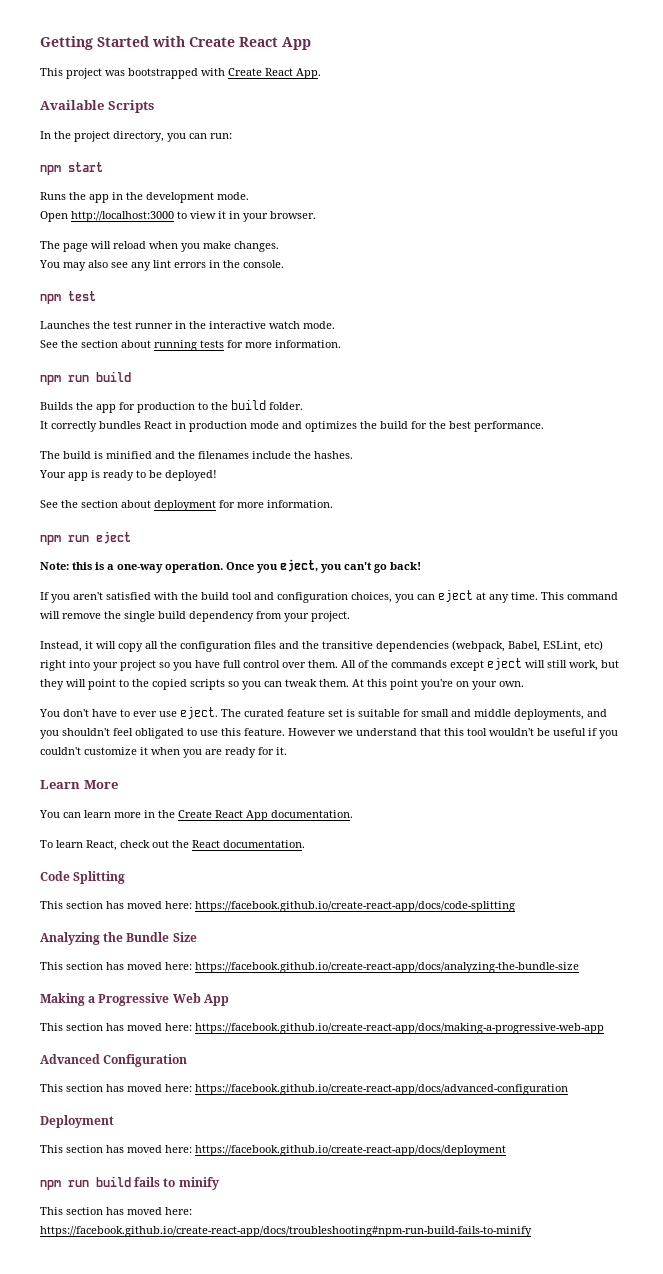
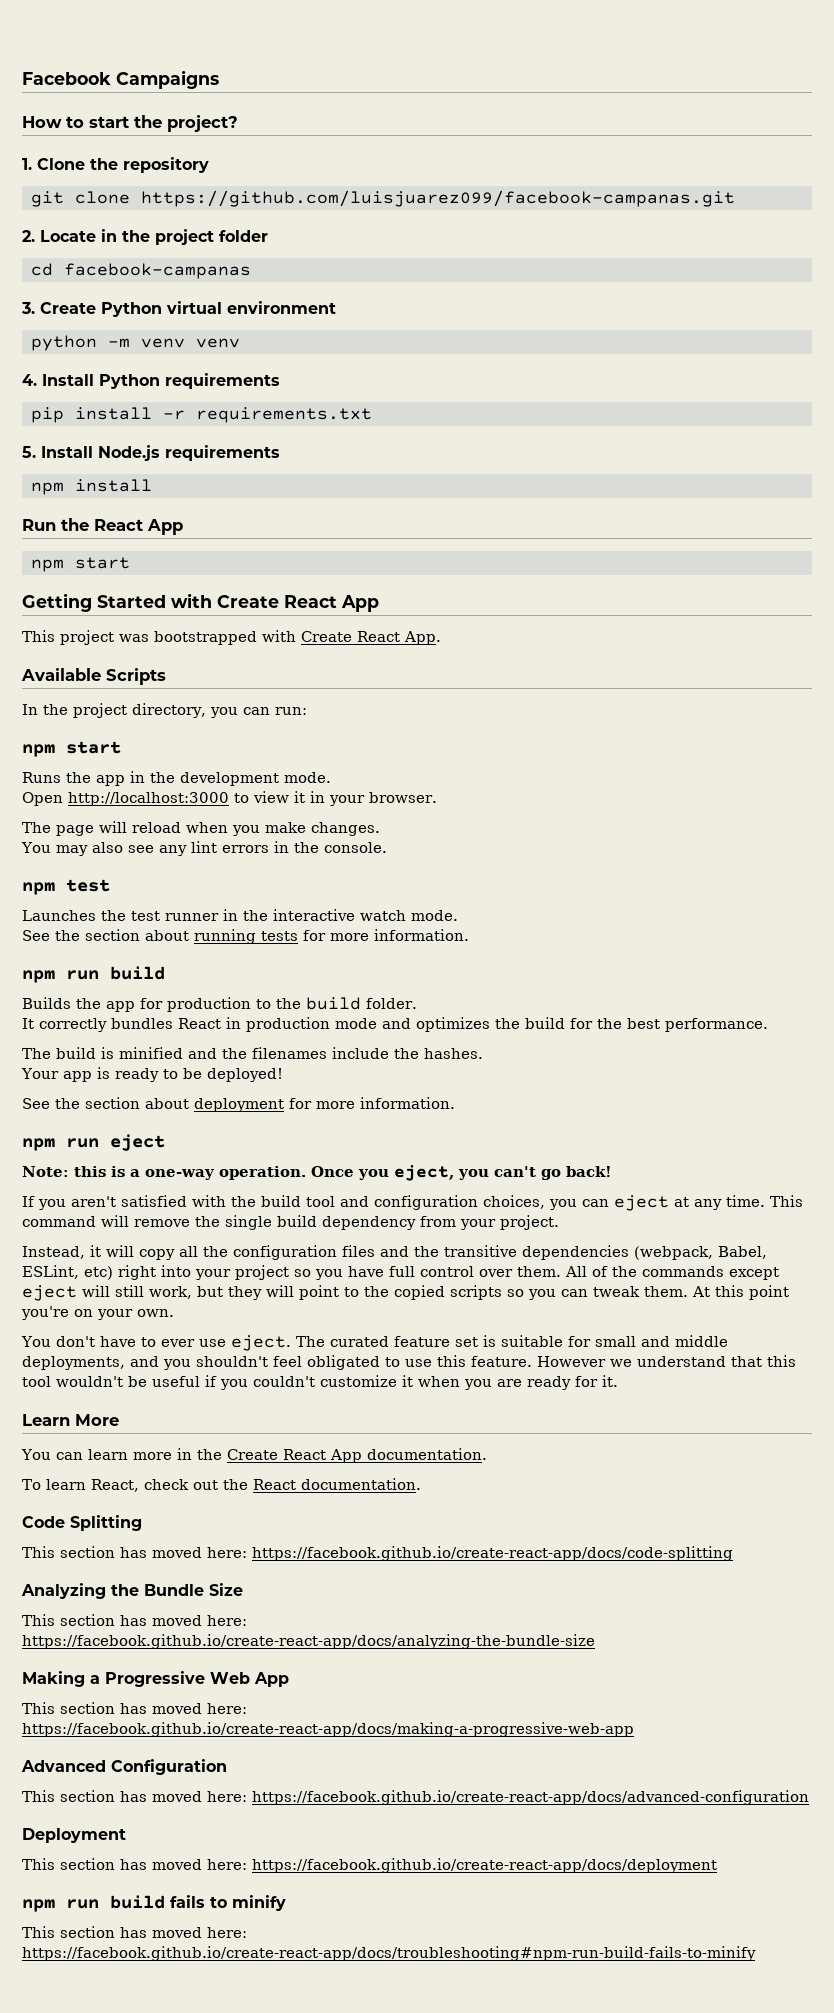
+ Facebook Campaigns
+ How to start the project?
+ 1. Clone the repository
+ git clone https://github.com/luisjuarez099/facebook-campanas.git
+ 2. Locate in the project folder
+ cd facebook-campanas
+ 3. Create Python virtual environment
+ python -m venv venv
+ 4. Install Python requirements
+ pip install -r requirements.txt
+ 5. Install Node.js requirements
+ npm install
+ Run the React App
+ npm start

